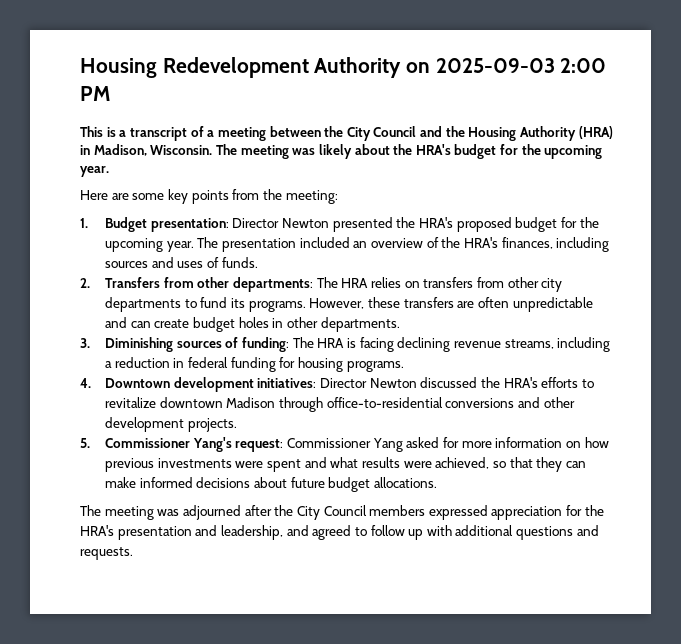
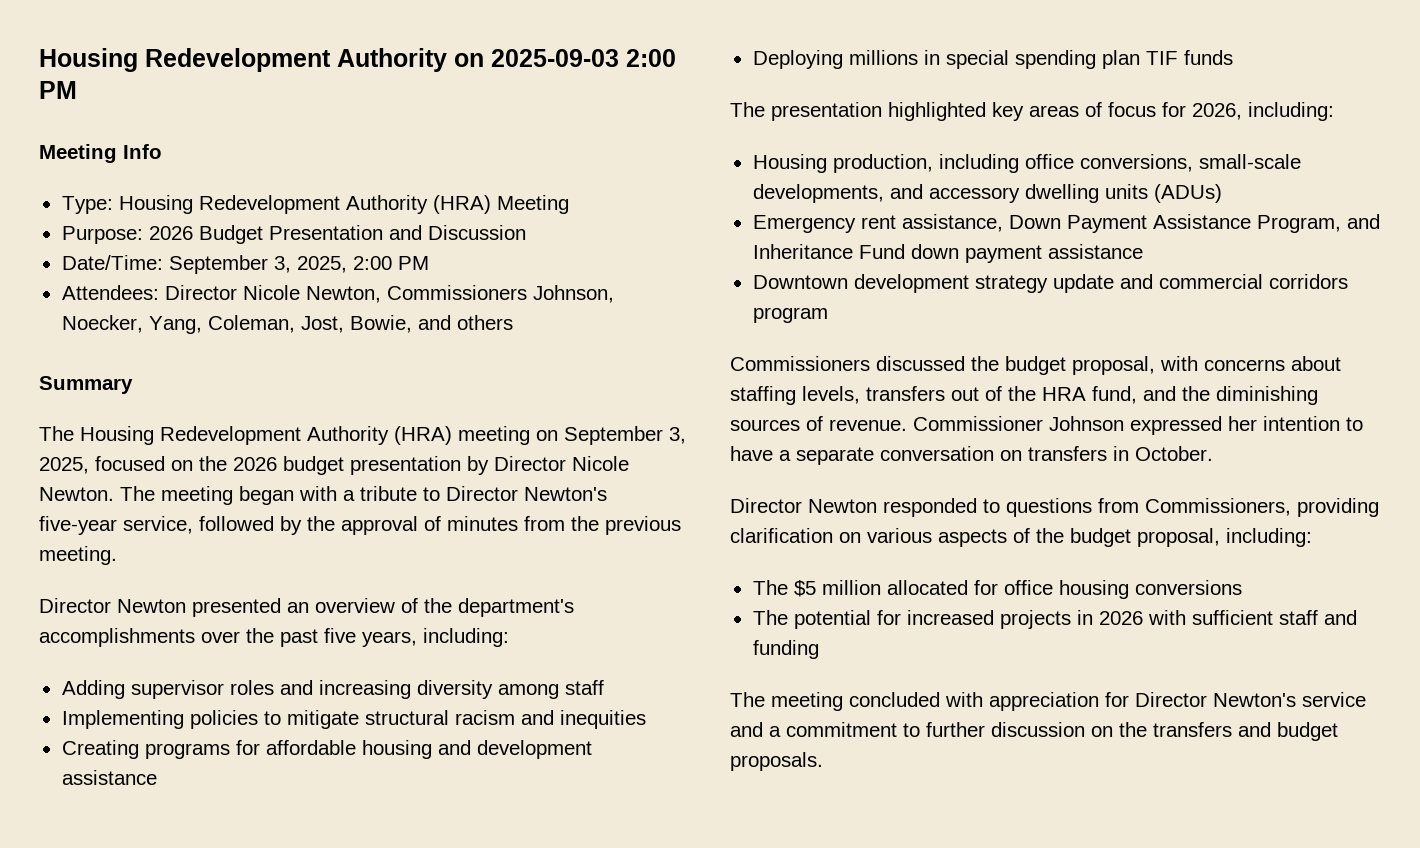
- This is a transcript of a meeting between the City Council and the Housing Authority (HRA) in Madison, Wisconsin. The meeting was likely about the HRA's budget for the upcoming year.
- Here are some key points from the meeting:
- 1. Budget presentation: Director Newton presented the HRA's proposed budget for the upcoming year. The presentation included an overview of the HRA's finances, including sources and uses of funds.
- 2. Transfers from other departments: The HRA relies on transfers from other city departments to fund its programs. However, these transfers are often unpredictable and can create budget holes in other departments.
- 3. Diminishing sources of funding: The HRA is facing declining revenue streams, including a reduction in federal funding for housing programs.
- 4. Downtown development initiatives: Director Newton discussed the HRA's efforts to revitalize downtown Madison through office-to-residential conversions and other development projects.
- 5. Commissioner Yang's request: Commissioner Yang asked for more information on how previous investments were spent and what results were achieved, so that they can make informed decisions about future budget allocations.
- The meeting was adjourned after the City Council members expressed appreciation for the HRA's presentation and leadership, and agreed to follow up with additional questions and requests.
+ Meeting Info
+ Type: Housing Redevelopment Authority (HRA) Meeting
+ Purpose: 2026 Budget Presentation and Discussion
+ Date/Time: September 3, 2025, 2:00 PM
+ Attendees: Director Nicole Newton, Commissioners Johnson, Noecker, Yang, Coleman, Jost, Bowie, and others
+ Summary
+ The Housing Redevelopment Authority (HRA) meeting on September 3, 2025, focused on the 2026 budget presentation by Director Nicole Newton. The meeting began with a tribute to Director Newton's five-year service, followed by the approval of minutes from the previous meeting.
+ Director Newton presented an overview of the department's accomplishments over the past five years, including:
+ Adding supervisor roles and increasing diversity among staff
+ Implementing policies to mitigate structural racism and inequities
+ Creating programs for affordable housing and development assistance
+ Deploying millions in special spending plan TIF funds
+ The presentation highlighted key areas of focus for 2026, including:
+ Housing production, including office conversions, small-scale developments, and accessory dwelling units (ADUs)
+ Emergency rent assistance, Down Payment Assistance Program, and Inheritance Fund down payment assistance
+ Downtown development strategy update and commercial corridors program
+ Commissioners discussed the budget proposal, with concerns about staffing levels, transfers out of the HRA fund, and the diminishing sources of revenue. Commissioner Johnson expressed her intention to have a separate conversation on transfers in October.
+ Director Newton responded to questions from Commissioners, providing clarification on various aspects of the budget proposal, including:
+ The $5 million allocated for office housing conversions
+ The potential for increased projects in 2026 with sufficient staff and funding
+ The meeting concluded with appreciation for Director Newton's service and a commitment to further discussion on the transfers and budget proposals.

